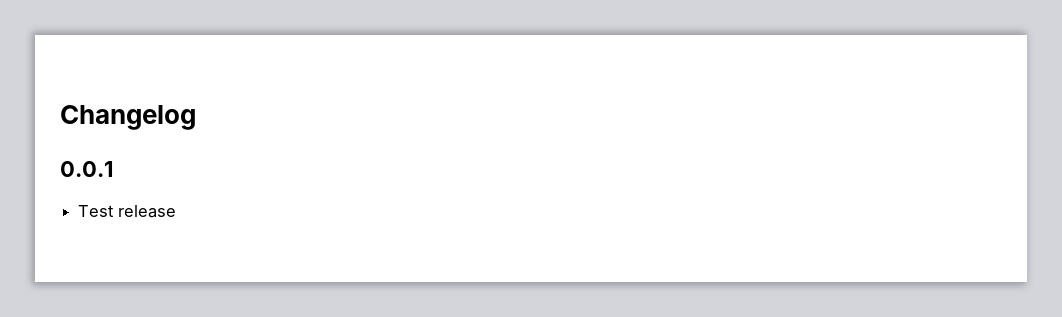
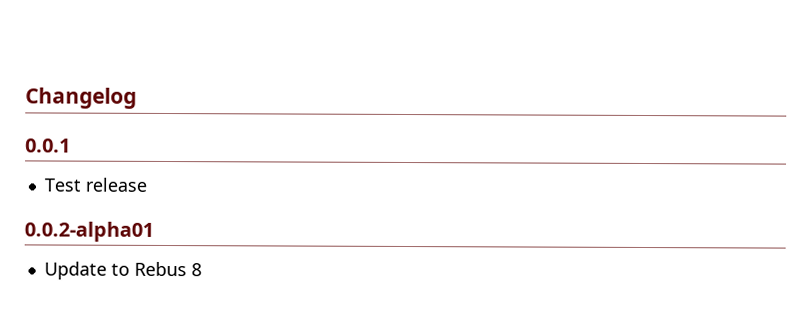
+ 0.0.2-alpha01
+ Update to Rebus 8

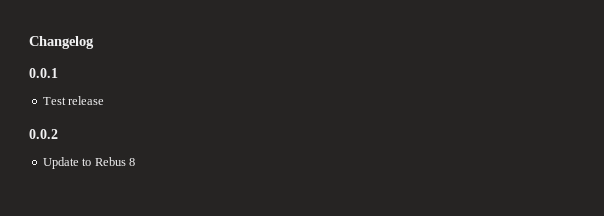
- 0.0.2-alpha01
+ 0.0.2

